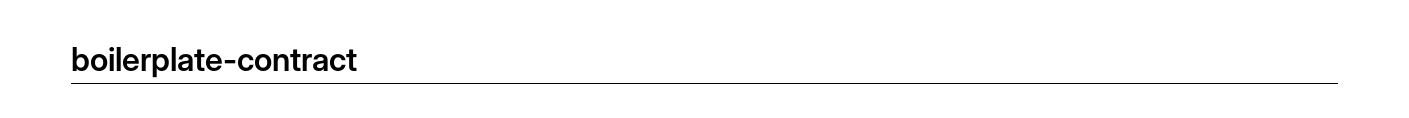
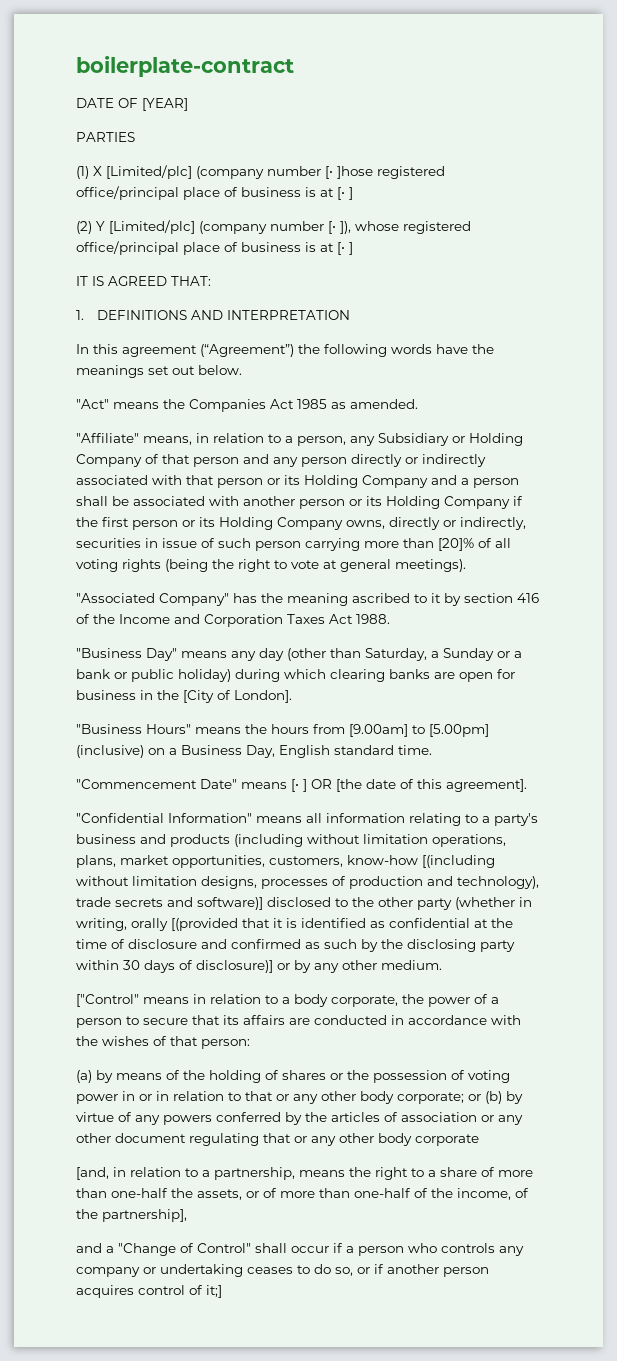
+ DATE OF [YEAR]
+ PARTIES
+ (1) X [Limited/plc] (company number [• ]hose registered office/principal place of business is at [• ]
+ (2) Y [Limited/plc] (company number [• ]), whose registered office/principal place of business is at [• ]
+ IT IS AGREED THAT:
+ 1. DEFINITIONS AND INTERPRETATION
+ In this agreement (“Agreement”) the following words have the meanings set out below.
+ "Act" means the Companies Act 1985 as amended.
+ "Affiliate" means, in relation to a person, any Subsidiary or Holding Company of that person and any person directly or indirectly associated with that person or its Holding Company and a person shall be associated with another person or its Holding Company if the first person or its Holding Company owns, directly or indirectly, securities in issue of such person carrying more than [20]% of all voting rights (being the right to vote at general meetings).
+ "Associated Company" has the meaning ascribed to it by section 416 of the Income and Corporation Taxes Act 1988.
+ "Business Day" means any day (other than Saturday, a Sunday or a bank or public holiday) during which clearing banks are open for business in the [City of London].
+ "Business Hours" means the hours from [9.00am] to [5.00pm] (inclusive) on a Business Day, English standard time.
+ "Commencement Date" means [• ] OR [the date of this agreement].
+ "Confidential Information" means all information relating to a party's business and products (including without limitation operations, plans, market opportunities, customers, know-how [(including without limitation designs, processes of production and technology), trade secrets and software)] disclosed to the other party (whether in writing, orally [(provided that it is identified as confidential at the time of disclosure and confirmed as such by the disclosing party within 30 days of disclosure)] or by any other medium.
+ ["Control" means in relation to a body corporate, the power of a person to secure that its affairs are conducted in accordance with the wishes of that person:
+ (a) by means of the holding of shares or the possession of voting power in or in relation to that or any other body corporate; or (b) by virtue of any powers conferred by the articles of association or any other document regulating that or any other body corporate
+ [and, in relation to a partnership, means the right to a share of more than one-half the assets, or of more than one-half of the income, of the partnership],
+ and a "Change of Control" shall occur if a person who controls any company or undertaking ceases to do so, or if another person acquires control of it;]

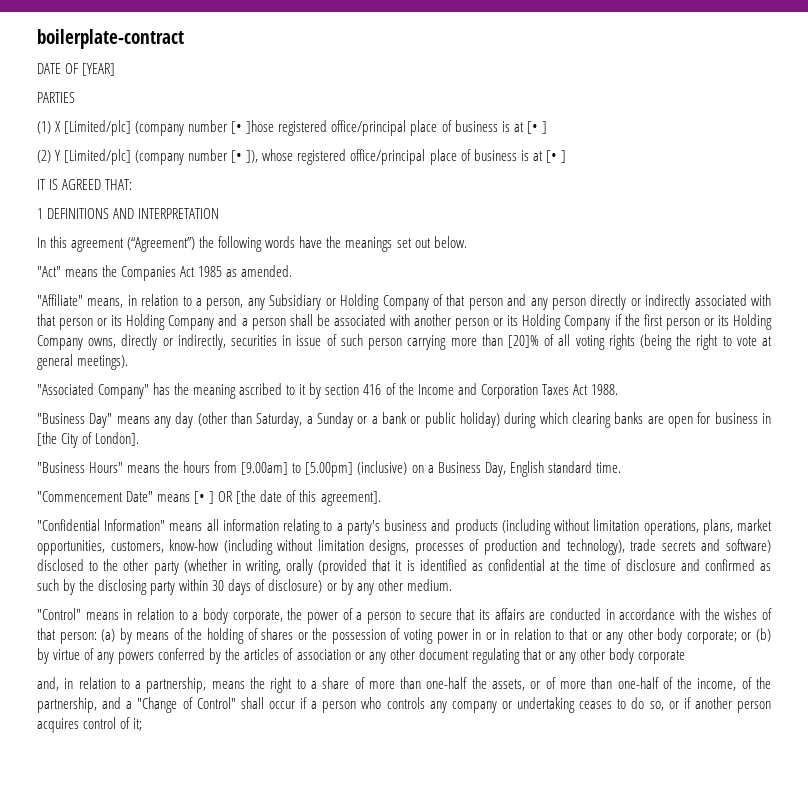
- 1. DEFINITIONS AND INTERPRETATION
+ 1 DEFINITIONS AND INTERPRETATION
- "Business Day" means any day (other than Saturday, a Sunday or a bank or public holiday) during which clearing banks are open for business in the [City of London].
+ "Business Day" means any day (other than Saturday, a Sunday or a bank or public holiday) during which clearing banks are open for business in [the City of London].
- "Confidential Information" means all information relating to a party's business and products (including without limitation operations, plans, market opportunities, customers, know-how [(including without limitation designs, processes of production and technology), trade secrets and software)] disclosed to the other party (whether in writing, orally [(provided that it is identified as confidential at the time of disclosure and confirmed as such by the disclosing party within 30 days of disclosure)] or by any other medium.
+ "Confidential Information" means all information relating to a party's business and products (including without limitation operations, plans, market opportunities, customers, know-how (including without limitation designs, processes of production and technology), trade secrets and software) disclosed to the other party (whether in writing, orally (provided that it is identified as confidential at the time of disclosure and confirmed as such by the disclosing party within 30 days of disclosure) or by any other medium.
- ["Control" means in relation to a body corporate, the power of a person to secure that its affairs are conducted in accordance with the wishes of that person:
- (a) by means of the holding of shares or the possession of voting power in or in relation to that or any other body corporate;
+ "Control" means in relation to a body corporate, the power of a person to secure that its affairs are conducted in accordance with the wishes of that person: (a) by means of the holding of shares or the possession of voting power in or in relation to that or any other body corporate;
- [and, in relation to a partnership, means the right to a share of more than one-half the assets, or of more than one-half of the income, of the partnership],
- and a "Change of Control" shall occur if a person who controls any company or undertaking ceases to do so, or if another person acquires control of it;]
+ and, in relation to a partnership, means the right to a share of more than one-half the assets, or of more than one-half of the income, of the partnership, and a "Change of Control" shall occur if a person who controls any company or undertaking ceases to do so, or if another person acquires control of it;

